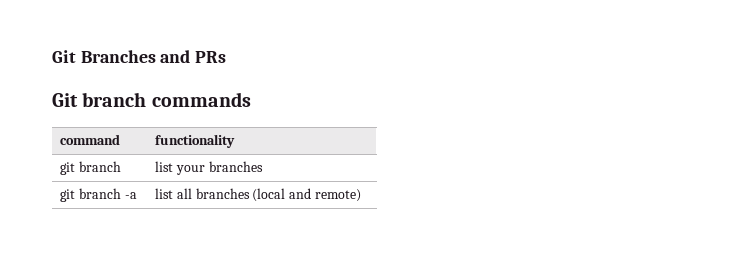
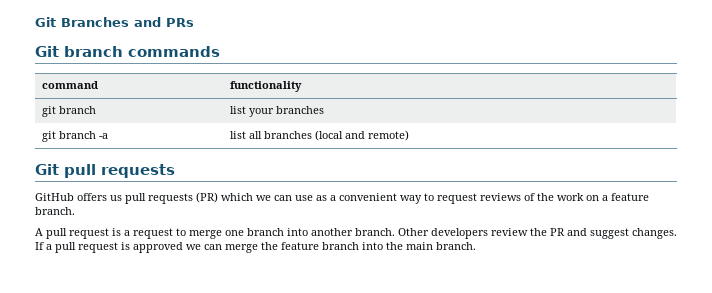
+ Git pull requests
+ GitHub offers us pull requests (PR) which we can use as a convenient way to request reviews of the work on a feature branch.
+ A pull request is a request to merge one branch into another branch. Other developers review the PR and suggest changes. If a pull request is approved we can merge the feature branch into the main branch.

